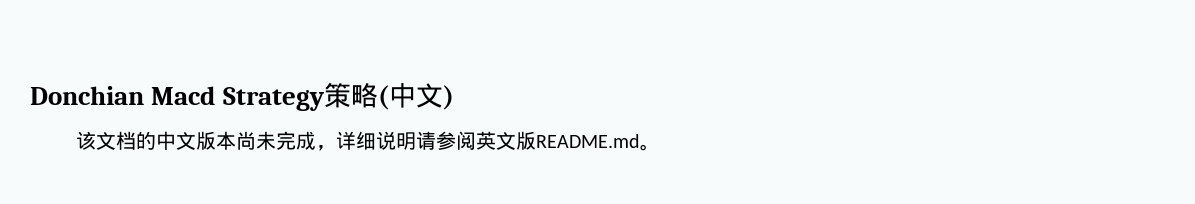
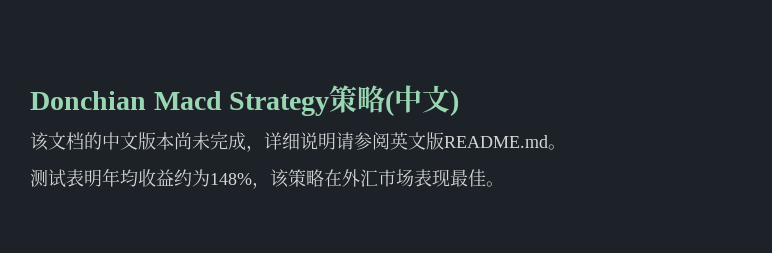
+ 测试表明年均收益约为148%，该策略在外汇市场表现最佳。

